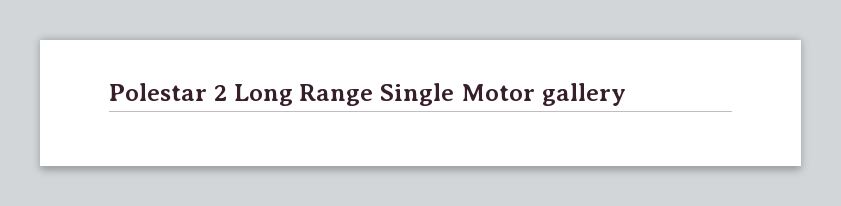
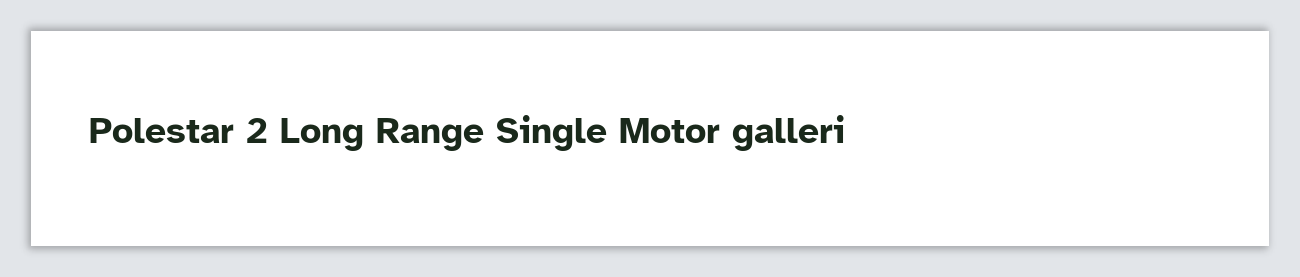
- Polestar 2 Long Range Single Motor gallery
+ Polestar 2 Long Range Single Motor galleri

